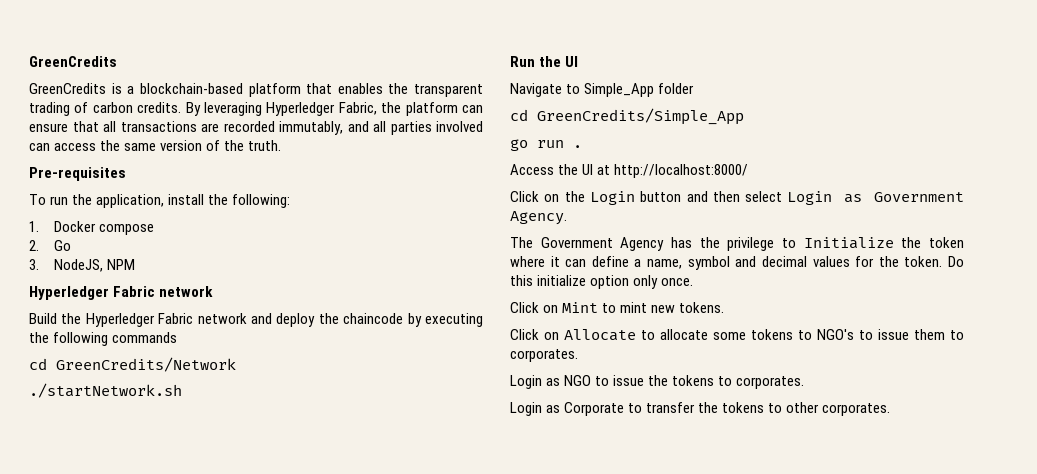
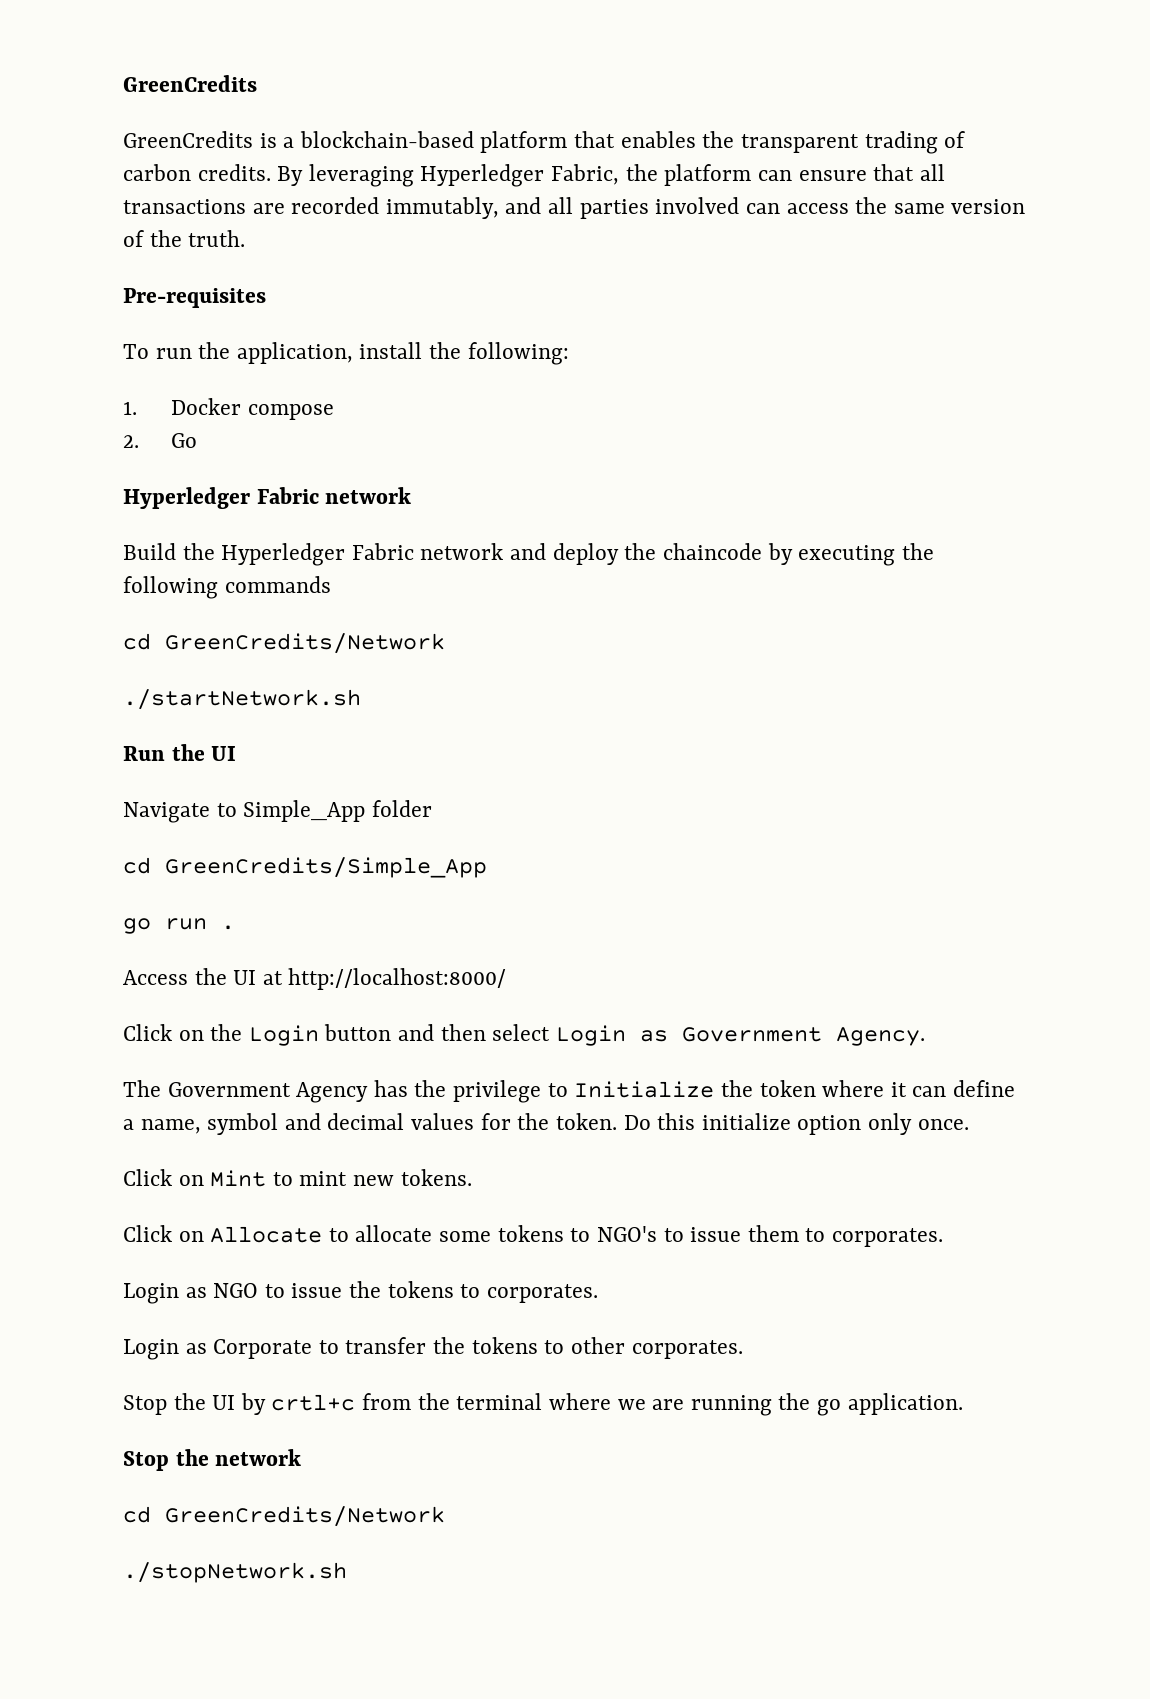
- 3. NodeJS, NPM
+ Stop the UI by crtl+c from the terminal where we are running the go application.
+ Stop the network
+ cd GreenCredits/Network
+ ./stopNetwork.sh

